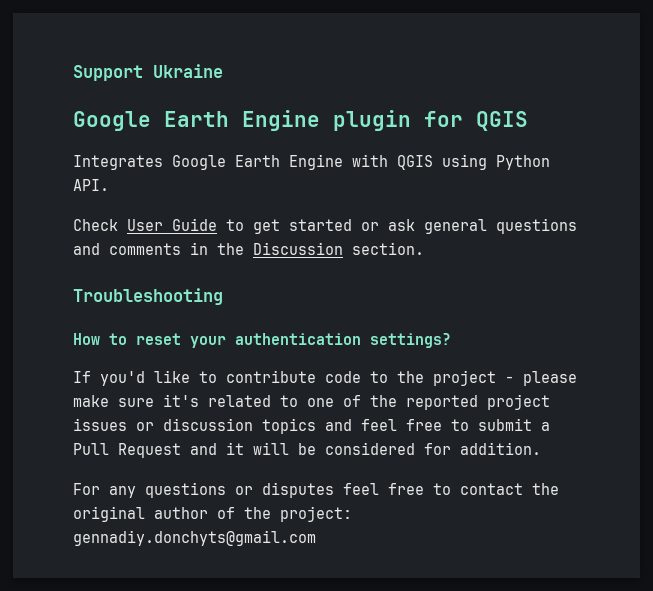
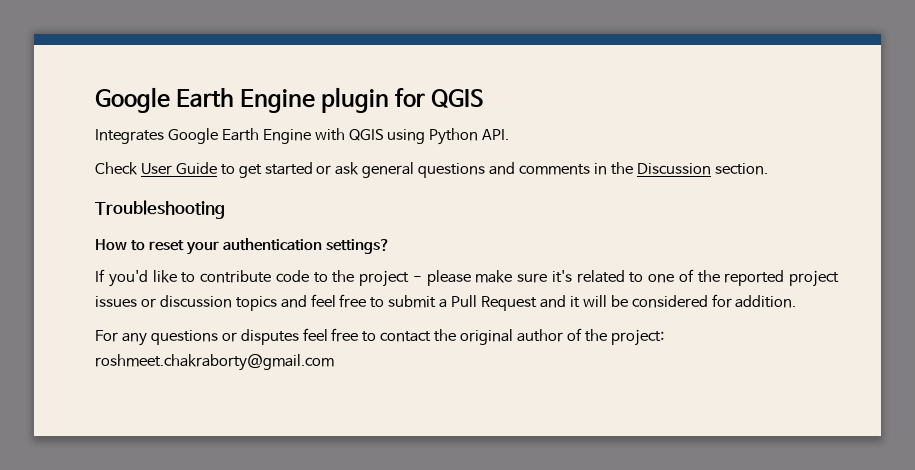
- Support Ukraine
- For any questions or disputes feel free to contact the original author of the project: gennadiy.donchyts@gmail.com
+ For any questions or disputes feel free to contact the original author of the project: roshmeet.chakraborty@gmail.com

